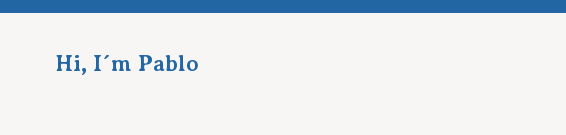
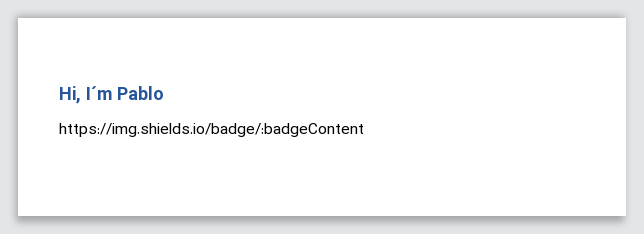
+ https://img.shields.io/badge/:badgeContent

